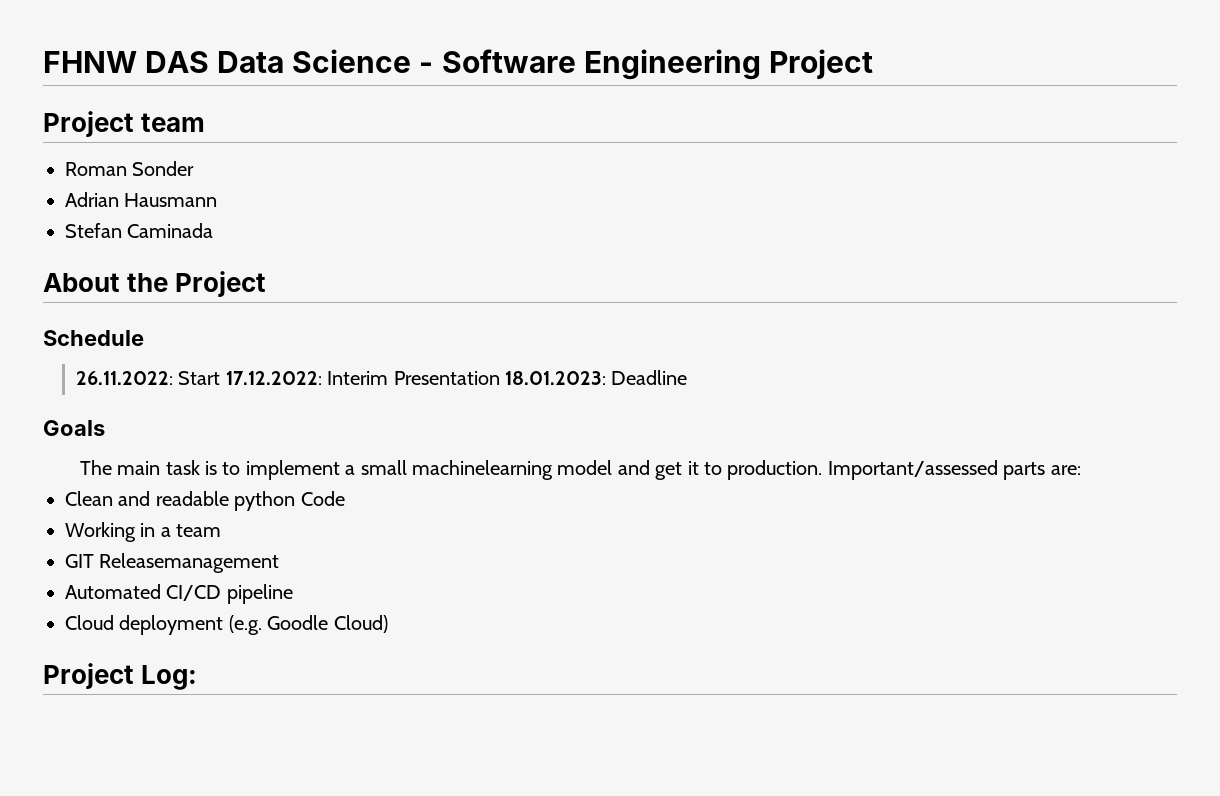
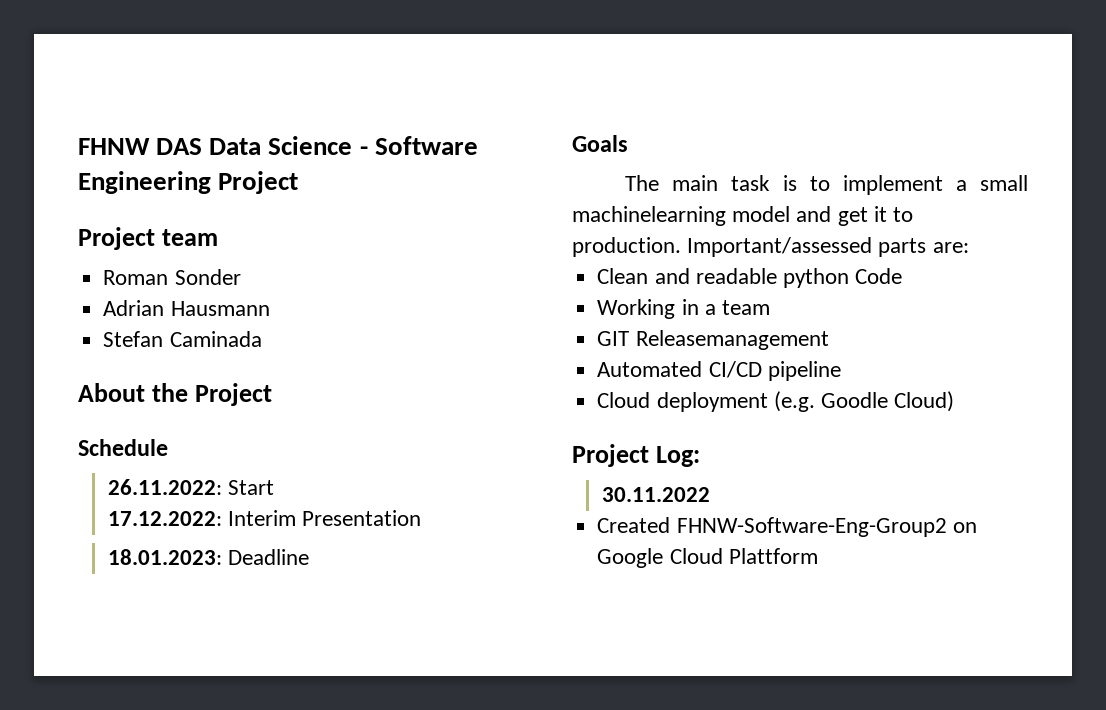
- 26.11.2022: Start 17.12.2022: Interim Presentation 18.01.2023: Deadline
+ 26.11.2022: Start
+ 17.12.2022: Interim Presentation
+ 18.01.2023: Deadline
+ 30.11.2022
+ Created FHNW-Software-Eng-Group2 on Google Cloud Plattform

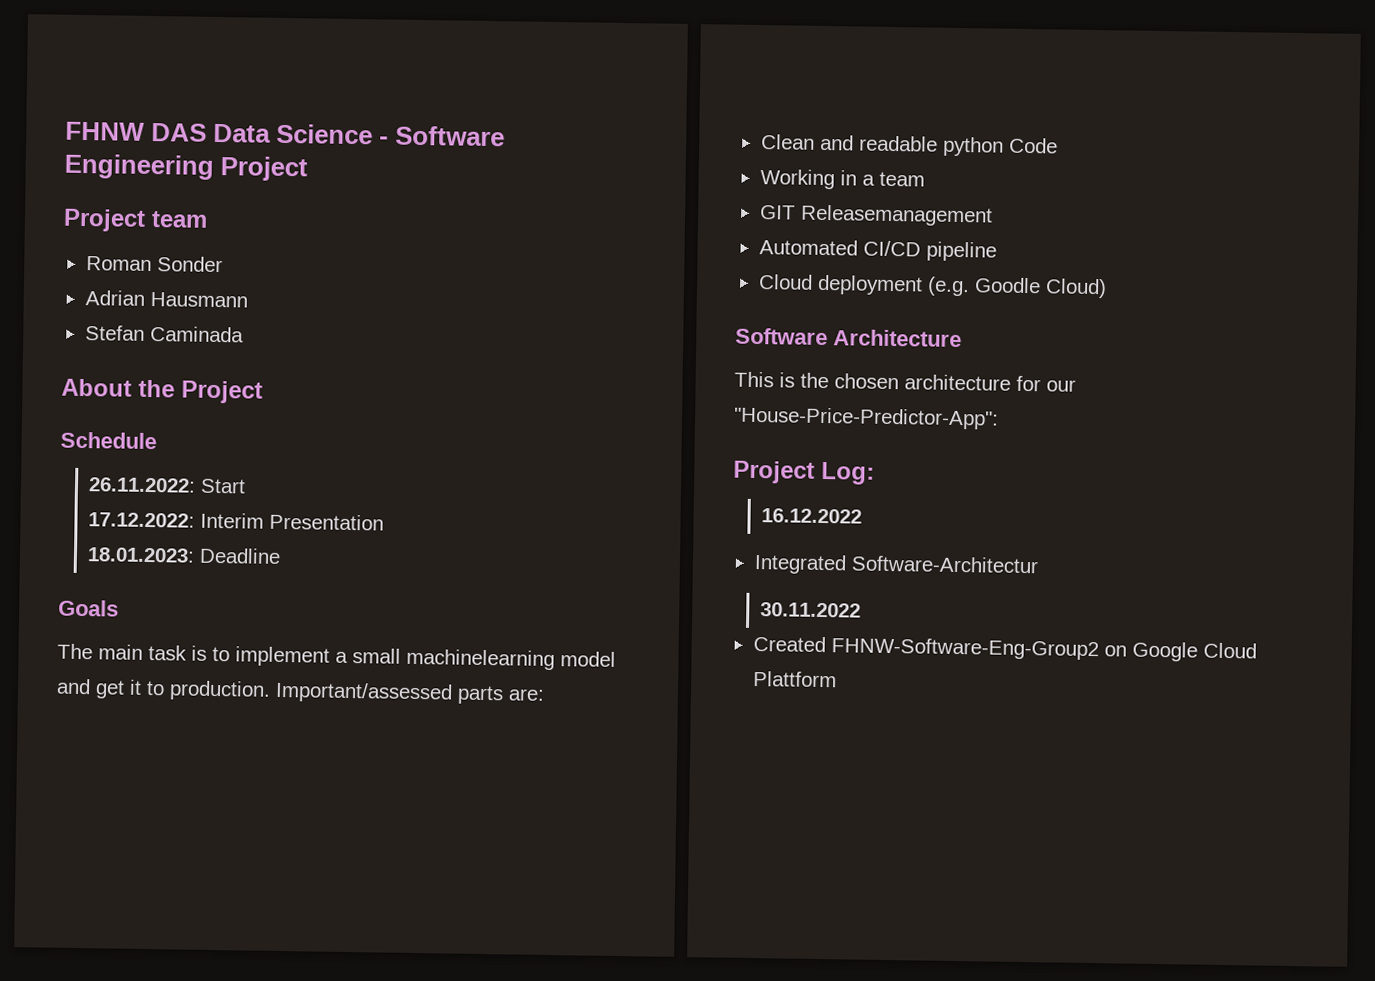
+ Software Architecture
+ This is the chosen architecture for our "House-Price-Predictor-App":
+ 16.12.2022
+ Integrated Software-Architectur

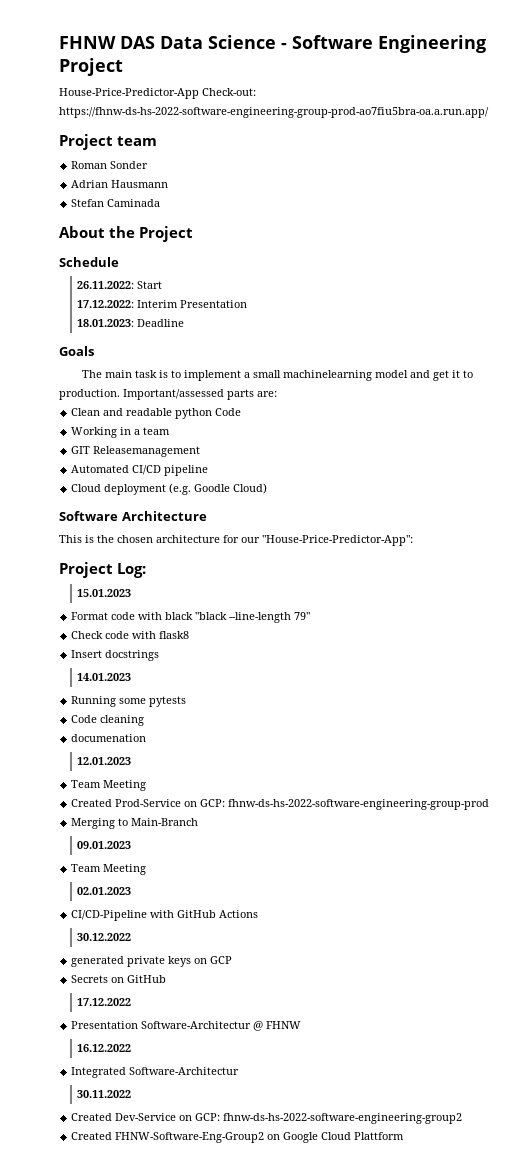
+ House-Price-Predictor-App Check-out: https://fhnw-ds-hs-2022-software-engineering-group-prod-ao7fiu5bra-oa.a.run.app/
+ 15.01.2023
+ Format code with black "black --line-length 79"
+ Check code with flask8
+ Insert docstrings
+ 14.01.2023
+ Running some pytests
+ Code cleaning
+ documenation
+ 12.01.2023
+ Team Meeting
+ Created Prod-Service on GCP: fhnw-ds-hs-2022-software-engineering-group-prod
+ Merging to Main-Branch
+ 09.01.2023
+ Team Meeting
+ 02.01.2023
+ CI/CD-Pipeline with GitHub Actions
+ 30.12.2022
+ generated private keys on GCP
+ Secrets on GitHub
+ 17.12.2022
+ Presentation Software-Architectur @ FHNW
+ Created Dev-Service on GCP: fhnw-ds-hs-2022-software-engineering-group2

